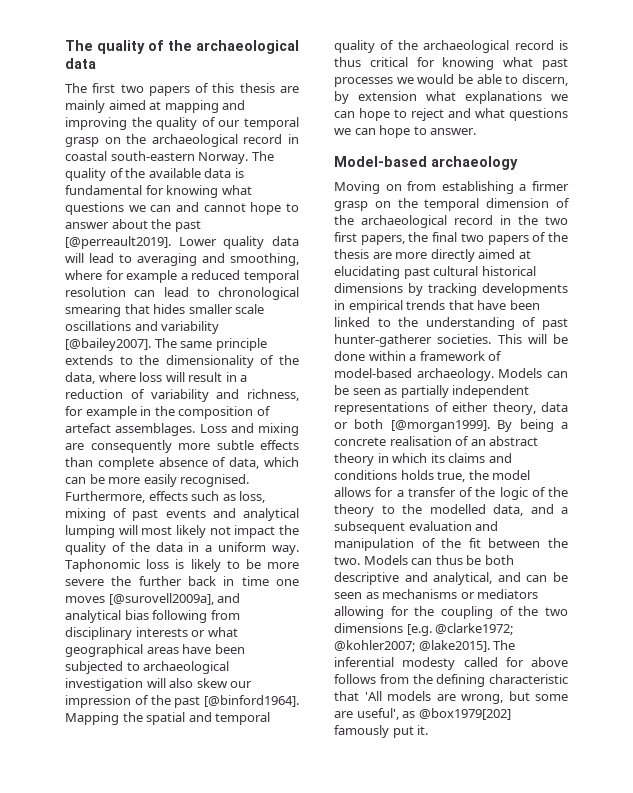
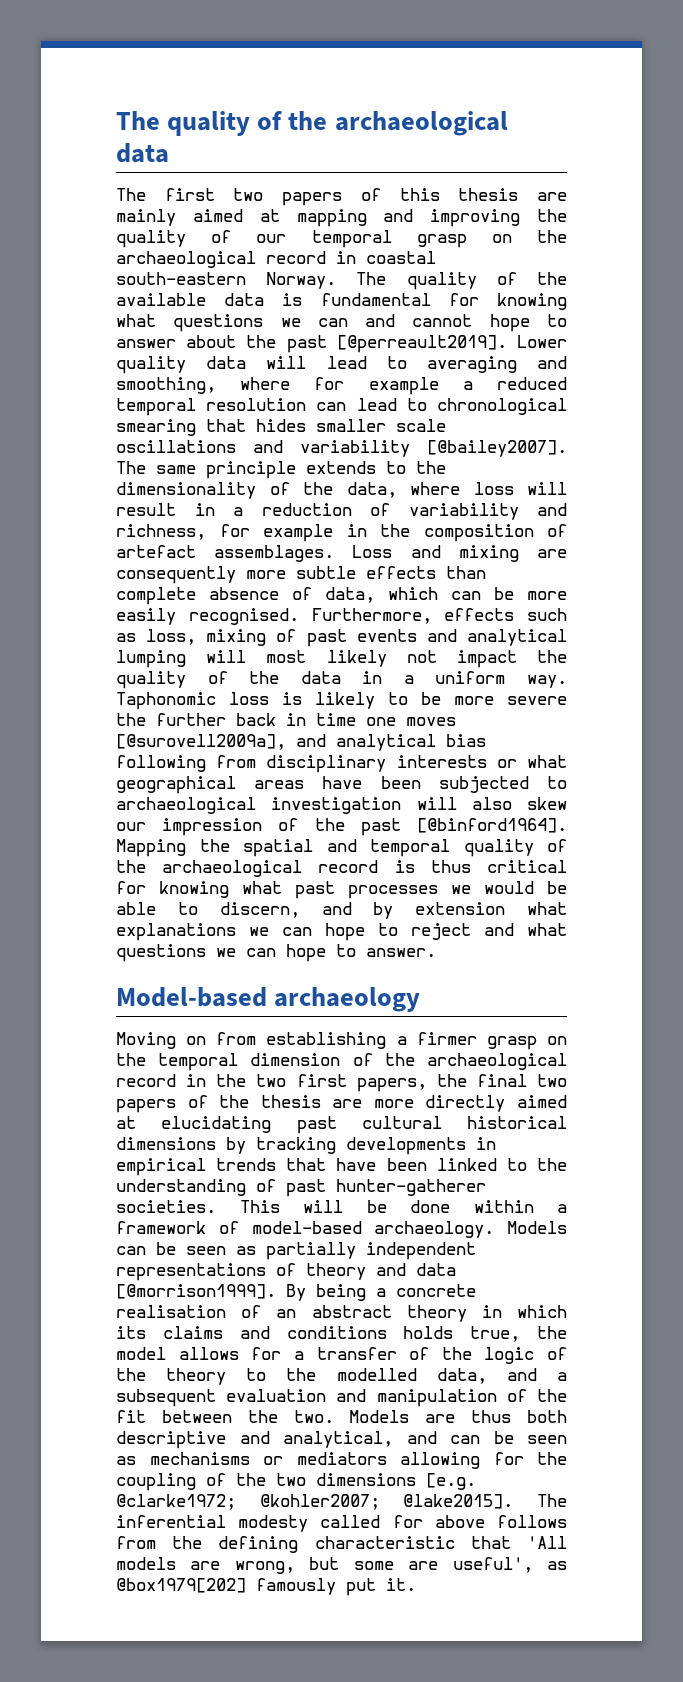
- Mapping the spatial and temporal quality of the archaeological record is thus critical for knowing what past processes we would be able to discern, by extension what explanations we can hope to reject and what questions we can hope to answer.
+ Mapping the spatial and temporal quality of the archaeological record is thus critical for knowing what past processes we would be able to discern, and by extension what explanations we can hope to reject and what questions we can hope to answer.
- Models can be seen as partially independent representations of either theory, data or both [@morgan1999].
+ Models can be seen as partially independent representations of theory and data [@morrison1999].
- Models can thus be both descriptive and analytical, and can be seen as mechanisms or mediators allowing for the coupling of the two dimensions [e.g. @clarke1972; @kohler2007; @lake2015].
+ Models are thus both descriptive and analytical, and can be seen as mechanisms or mediators allowing for the coupling of the two dimensions [e.g. @clarke1972; @kohler2007; @lake2015].

